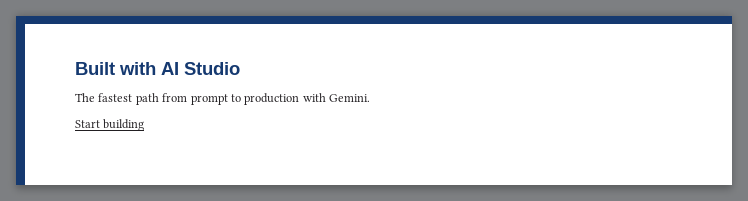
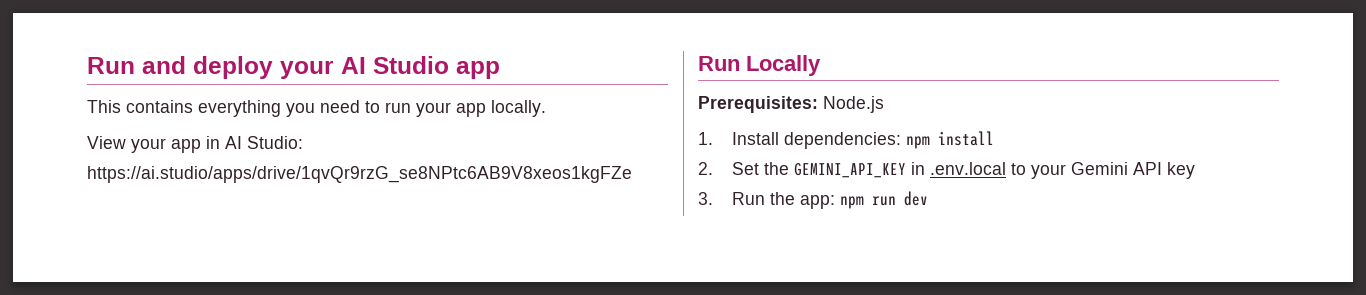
- Built with AI Studio
- The fastest path from prompt to production with Gemini.
- Start building
+ Run and deploy your AI Studio app
+ This contains everything you need to run your app locally.
+ View your app in AI Studio: https://ai.studio/apps/drive/1qvQr9rzG_se8NPtc6AB9V8xeos1kgFZe
+ Run Locally
+ Prerequisites: Node.js
+ 1. Install dependencies: npm install
+ 2. Set the GEMINI_API_KEY in .env.local to your Gemini API key
+ 3. Run the app: npm run dev

